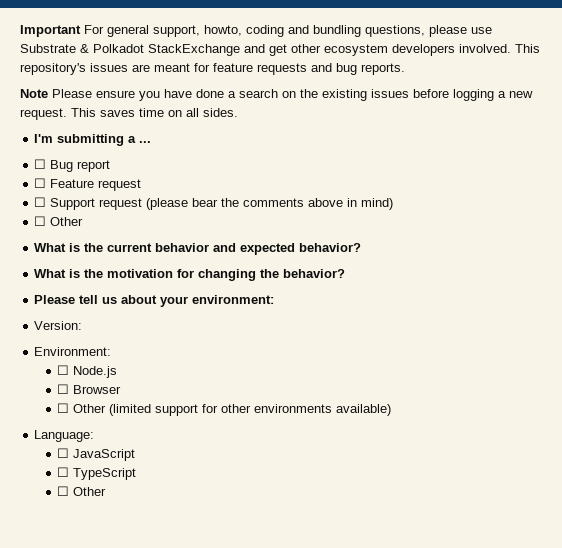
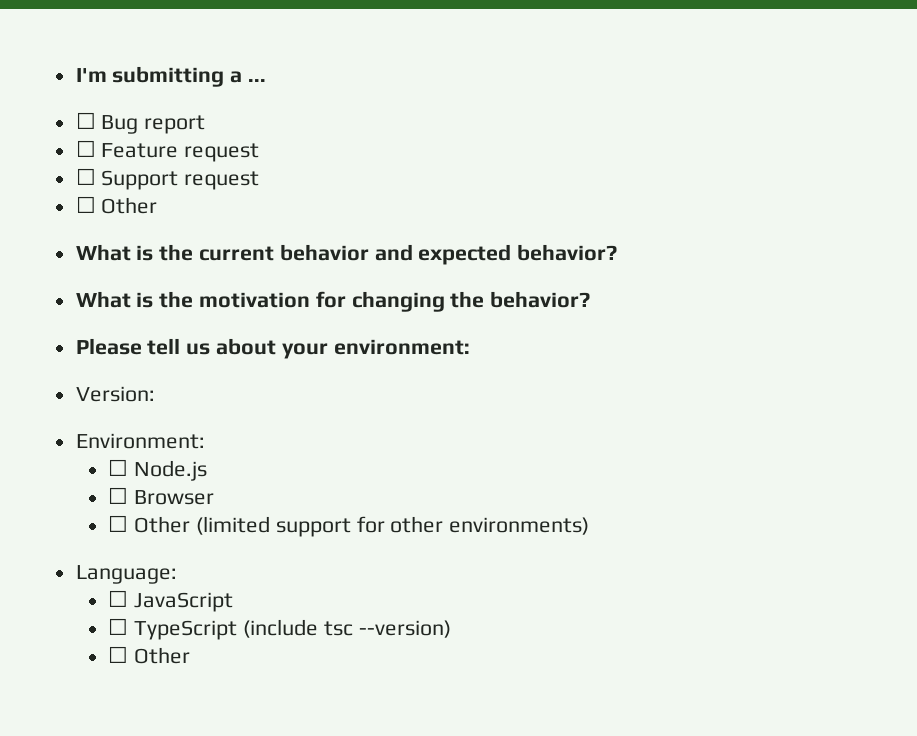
- Important For general support, howto, coding and bundling questions, please use Substrate & Polkadot StackExchange and get other ecosystem developers involved. This repository's issues are meant for feature requests and bug reports.
- Note Please ensure you have done a search on the existing issues before logging a new request. This saves time on all sides.
- ☐ Support request (please bear the comments above in mind)
+ ☐ Support request
- ☐ Other (limited support for other environments available)
+ ☐ Other (limited support for other environments)
- ☐ TypeScript
+ ☐ TypeScript (include tsc --version)

